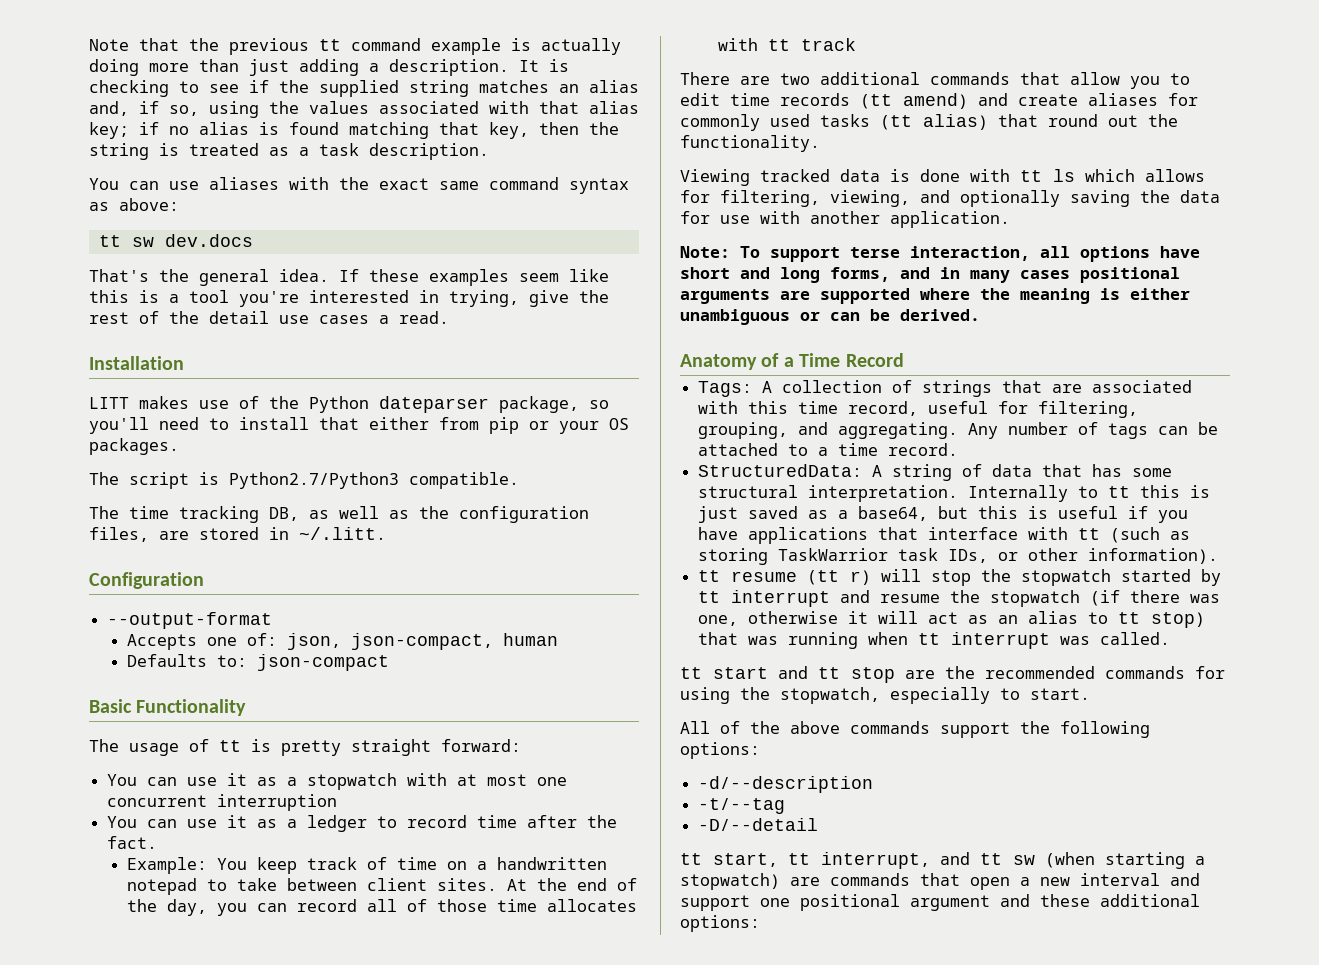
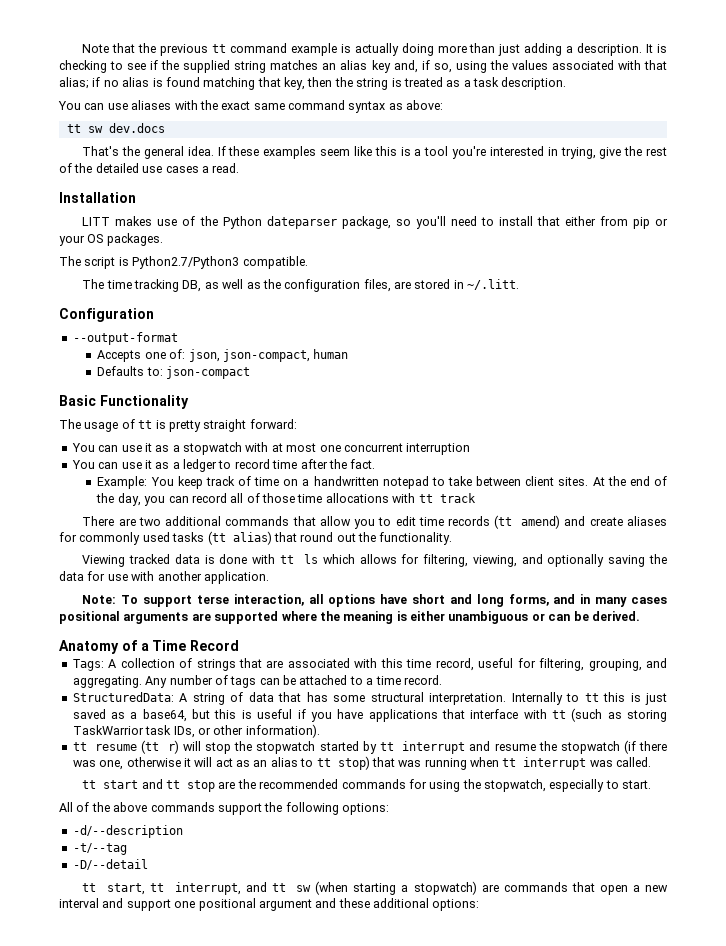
- It is checking to see if the supplied string matches an alias and, if so, using the values associated with that alias key; if no alias is found matching that key, then the string is treated as a task description.
+ It is checking to see if the supplied string matches an alias key and, if so, using the values associated with that alias; if no alias is found matching that key, then the string is treated as a task description.
- If these examples seem like this is a tool you're interested in trying, give the rest of the detail use cases a read.
+ If these examples seem like this is a tool you're interested in trying, give the rest of the detailed use cases a read.
- At the end of the day, you can record all of those time allocates with tt track
+ At the end of the day, you can record all of those time allocations with tt track

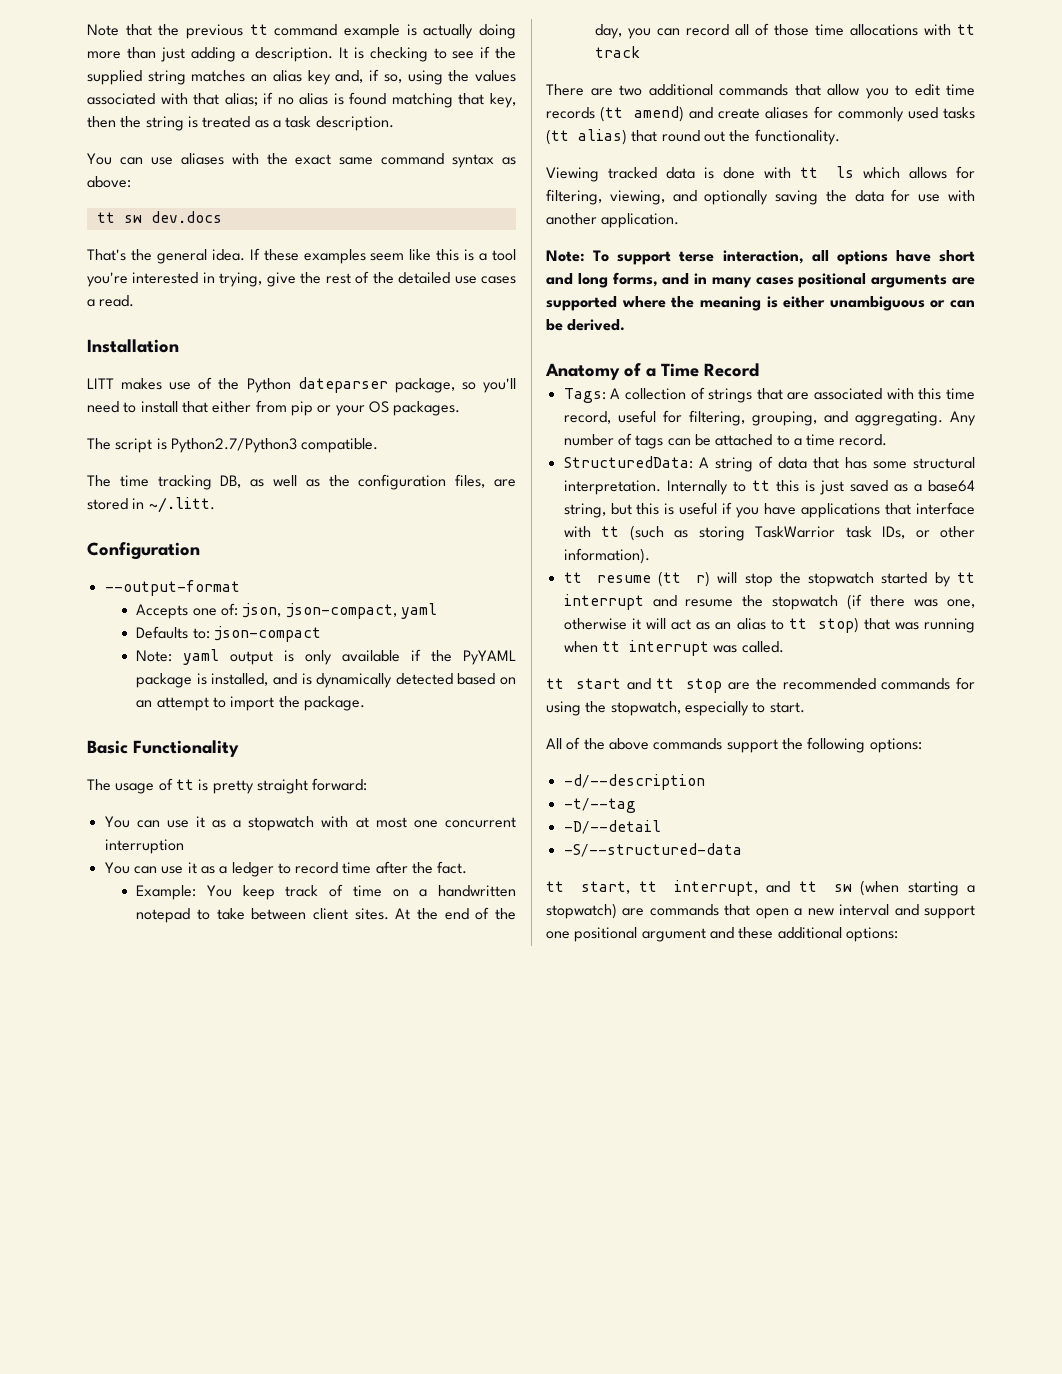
- Accepts one of: json, json-compact, human
+ Accepts one of: json, json-compact, yaml
+ Note: yaml output is only available if the PyYAML package is installed, and is dynamically detected based on an attempt to import the package.
- Internally to tt this is just saved as a base64, but this is useful if you have applications that interface with tt (such as storing TaskWarrior task IDs, or other information).
+ Internally to tt this is just saved as a base64 string, but this is useful if you have applications that interface with tt (such as storing TaskWarrior task IDs, or other information).
+ -S/--structured-data

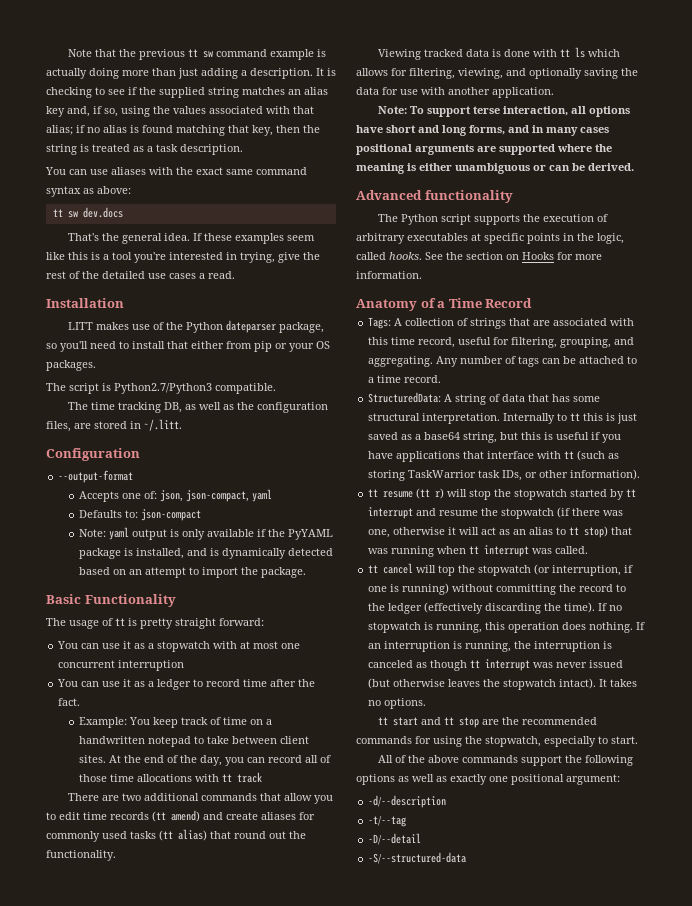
- Note that the previous tt command example is actually doing more than just adding a description.
+ Note that the previous tt sw command example is actually doing more than just adding a description.
+ Advanced functionality
+ The Python script supports the execution of arbitrary executables at specific points in the logic, called hooks. See the section on Hooks for more information.
+ tt cancel will top the stopwatch (or interruption, if one is running) without committing the record to the ledger (effectively discarding the time). If no stopwatch is running, this operation does nothing. If an interruption is running, the interruption is canceled as though tt interrupt was never issued (but otherwise leaves the stopwatch intact). It takes no options.
- All of the above commands support the following options:
+ All of the above commands support the following options as well as exactly one positional argument:
  -d/--description
  -t/--tag
  -D/--detail
  -S/--structured-data
- tt start, tt interrupt, and tt sw (when starting a stopwatch) are commands that open a new interval and support one positional argument and these additional options:

